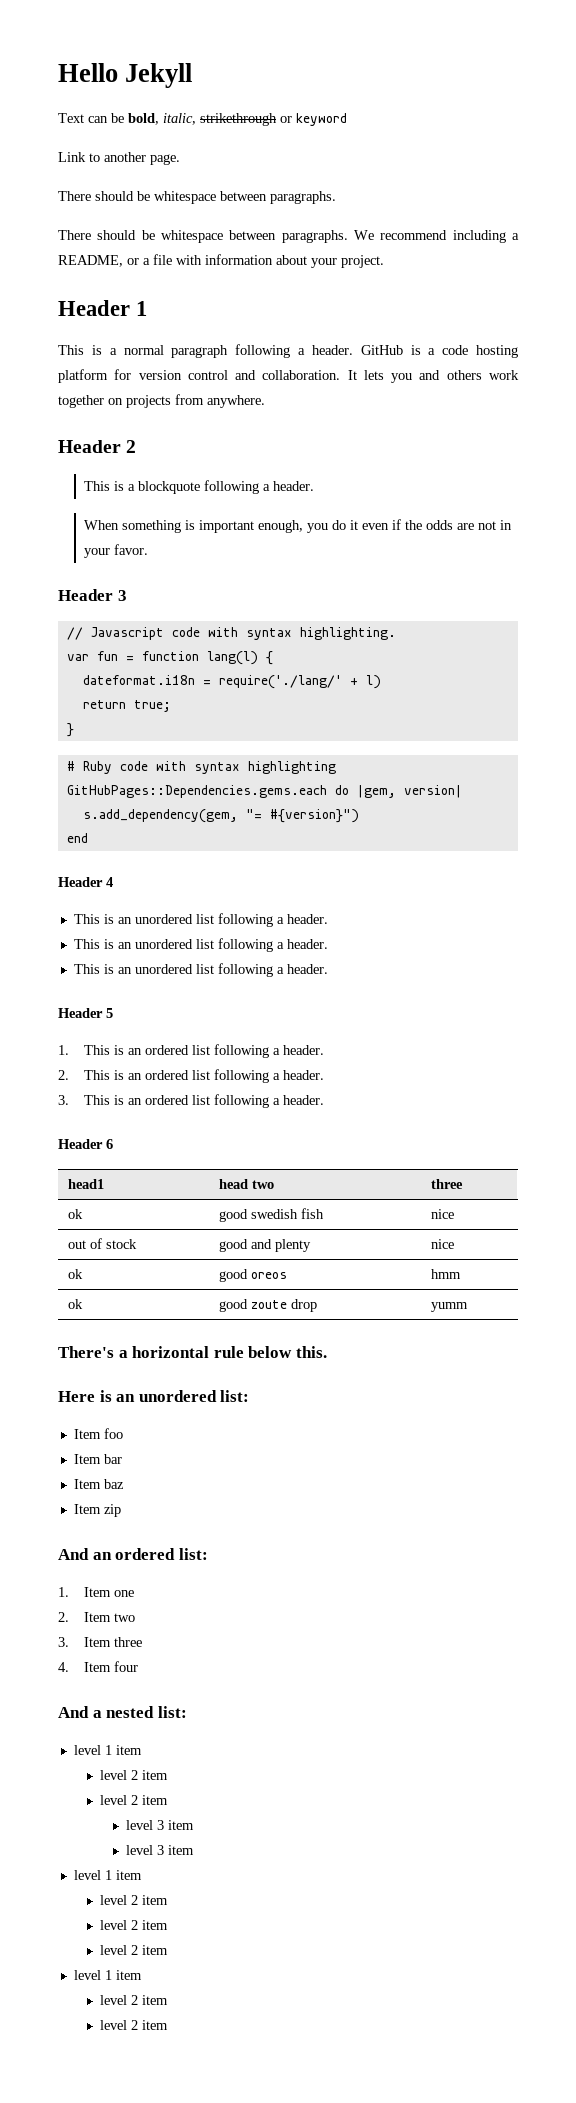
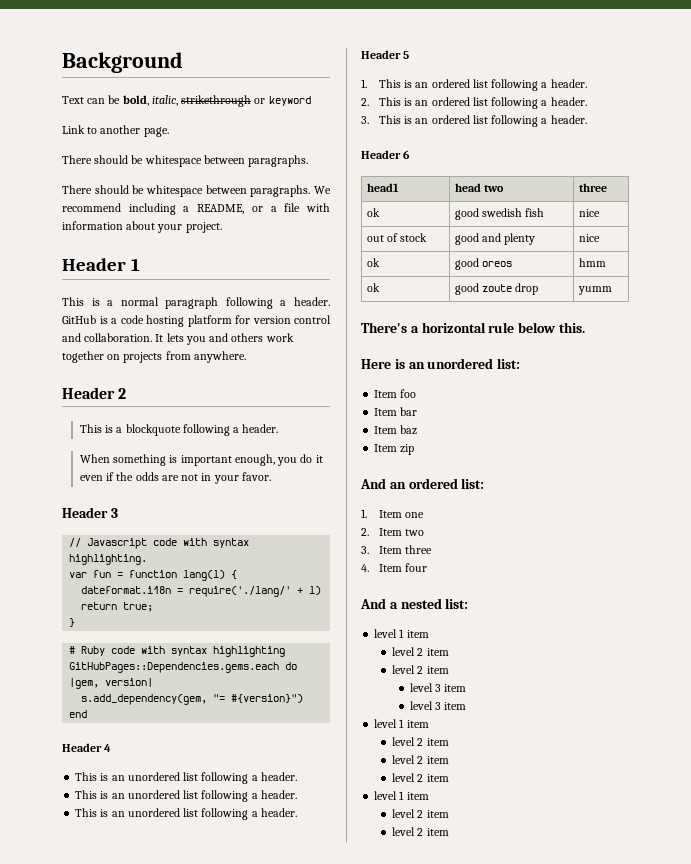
- Hello Jekyll
+ Background

